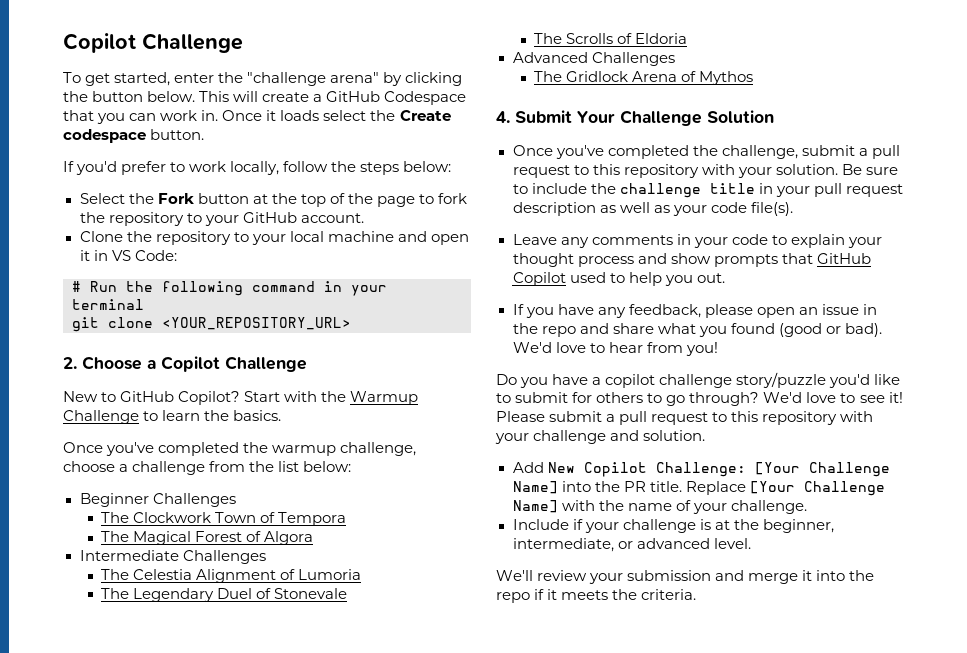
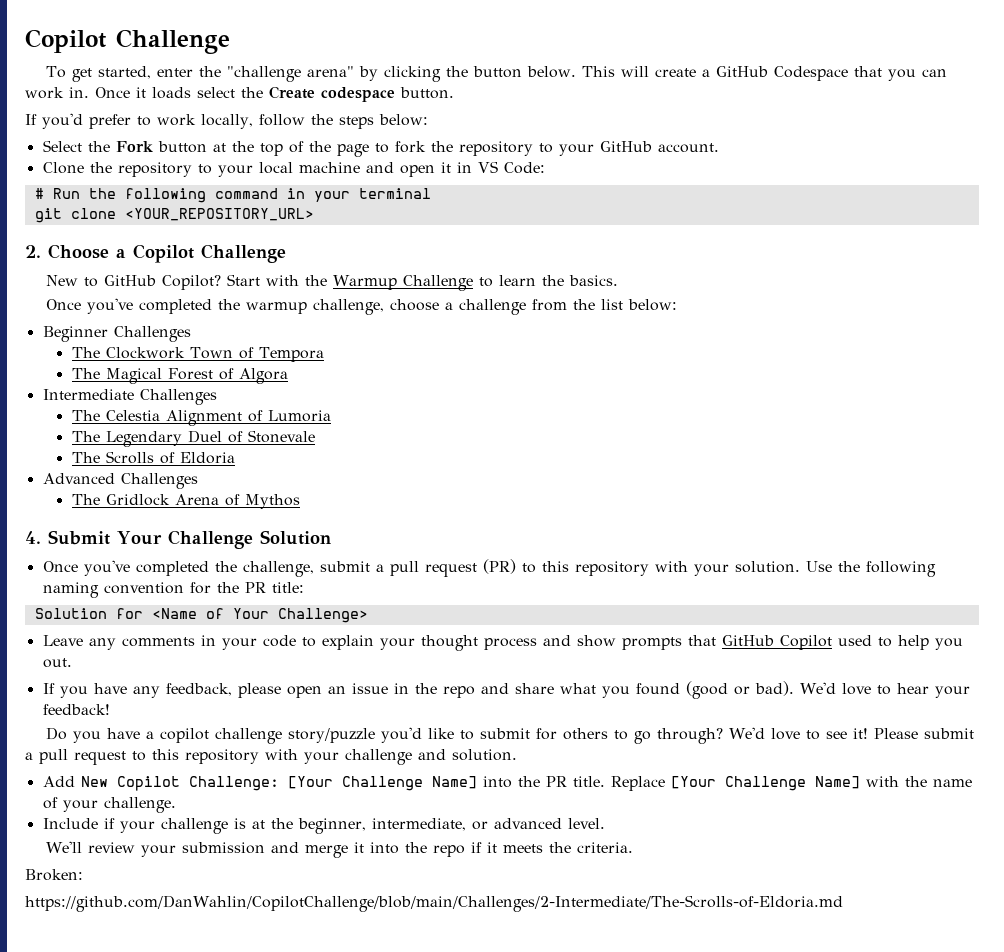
- Once you've completed the challenge, submit a pull request to this repository with your solution.
+ Once you've completed the challenge, submit a pull request (PR) to this repository with your solution.
- Be sure to include the challenge title in your pull request description as well as your code file(s).
+ Use the following naming convention for the PR title:
+ Solution for <Name of Your Challenge>
- We'd love to hear from you!
+ We'd love to hear your feedback!
+ Broken:
+ https://github.com/DanWahlin/CopilotChallenge/blob/main/Challenges/2-Intermediate/The-Scrolls-of-Eldoria.md

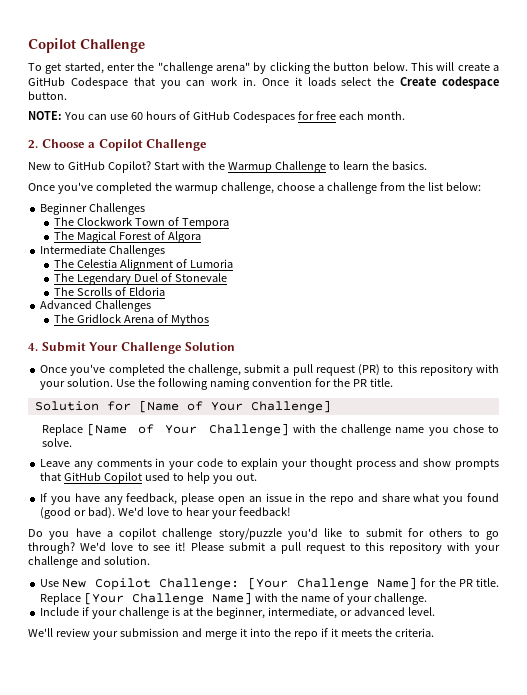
- If you'd prefer to work locally, follow the steps below:
- Select the Fork button at the top of the page to fork the repository to your GitHub account.
- Clone the repository to your local machine and open it in VS Code:
- # Run the following command in your terminal
- git clone <YOUR_REPOSITORY_URL>
+ NOTE: You can use 60 hours of GitHub Codespaces for free each month.
- Use the following naming convention for the PR title:
+ Use the following naming convention for the PR title.
- Solution for <Name of Your Challenge>
+ Solution for [Name of Your Challenge]
+ Replace [Name of Your Challenge] with the challenge name you chose to solve.
- Add New Copilot Challenge: [Your Challenge Name] into the PR title.
+ Use New Copilot Challenge: [Your Challenge Name] for the PR title.
- Broken:
- https://github.com/DanWahlin/CopilotChallenge/blob/main/Challenges/2-Intermediate/The-Scrolls-of-Eldoria.md

